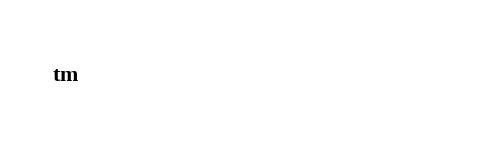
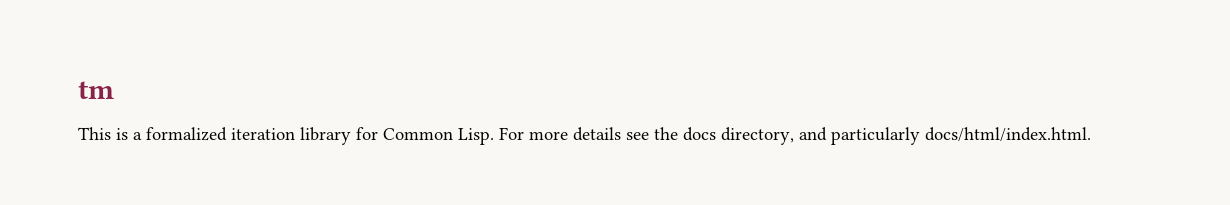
+ This is a formalized iteration library for Common Lisp. For more details see the docs directory, and particularly docs/html/index.html.

